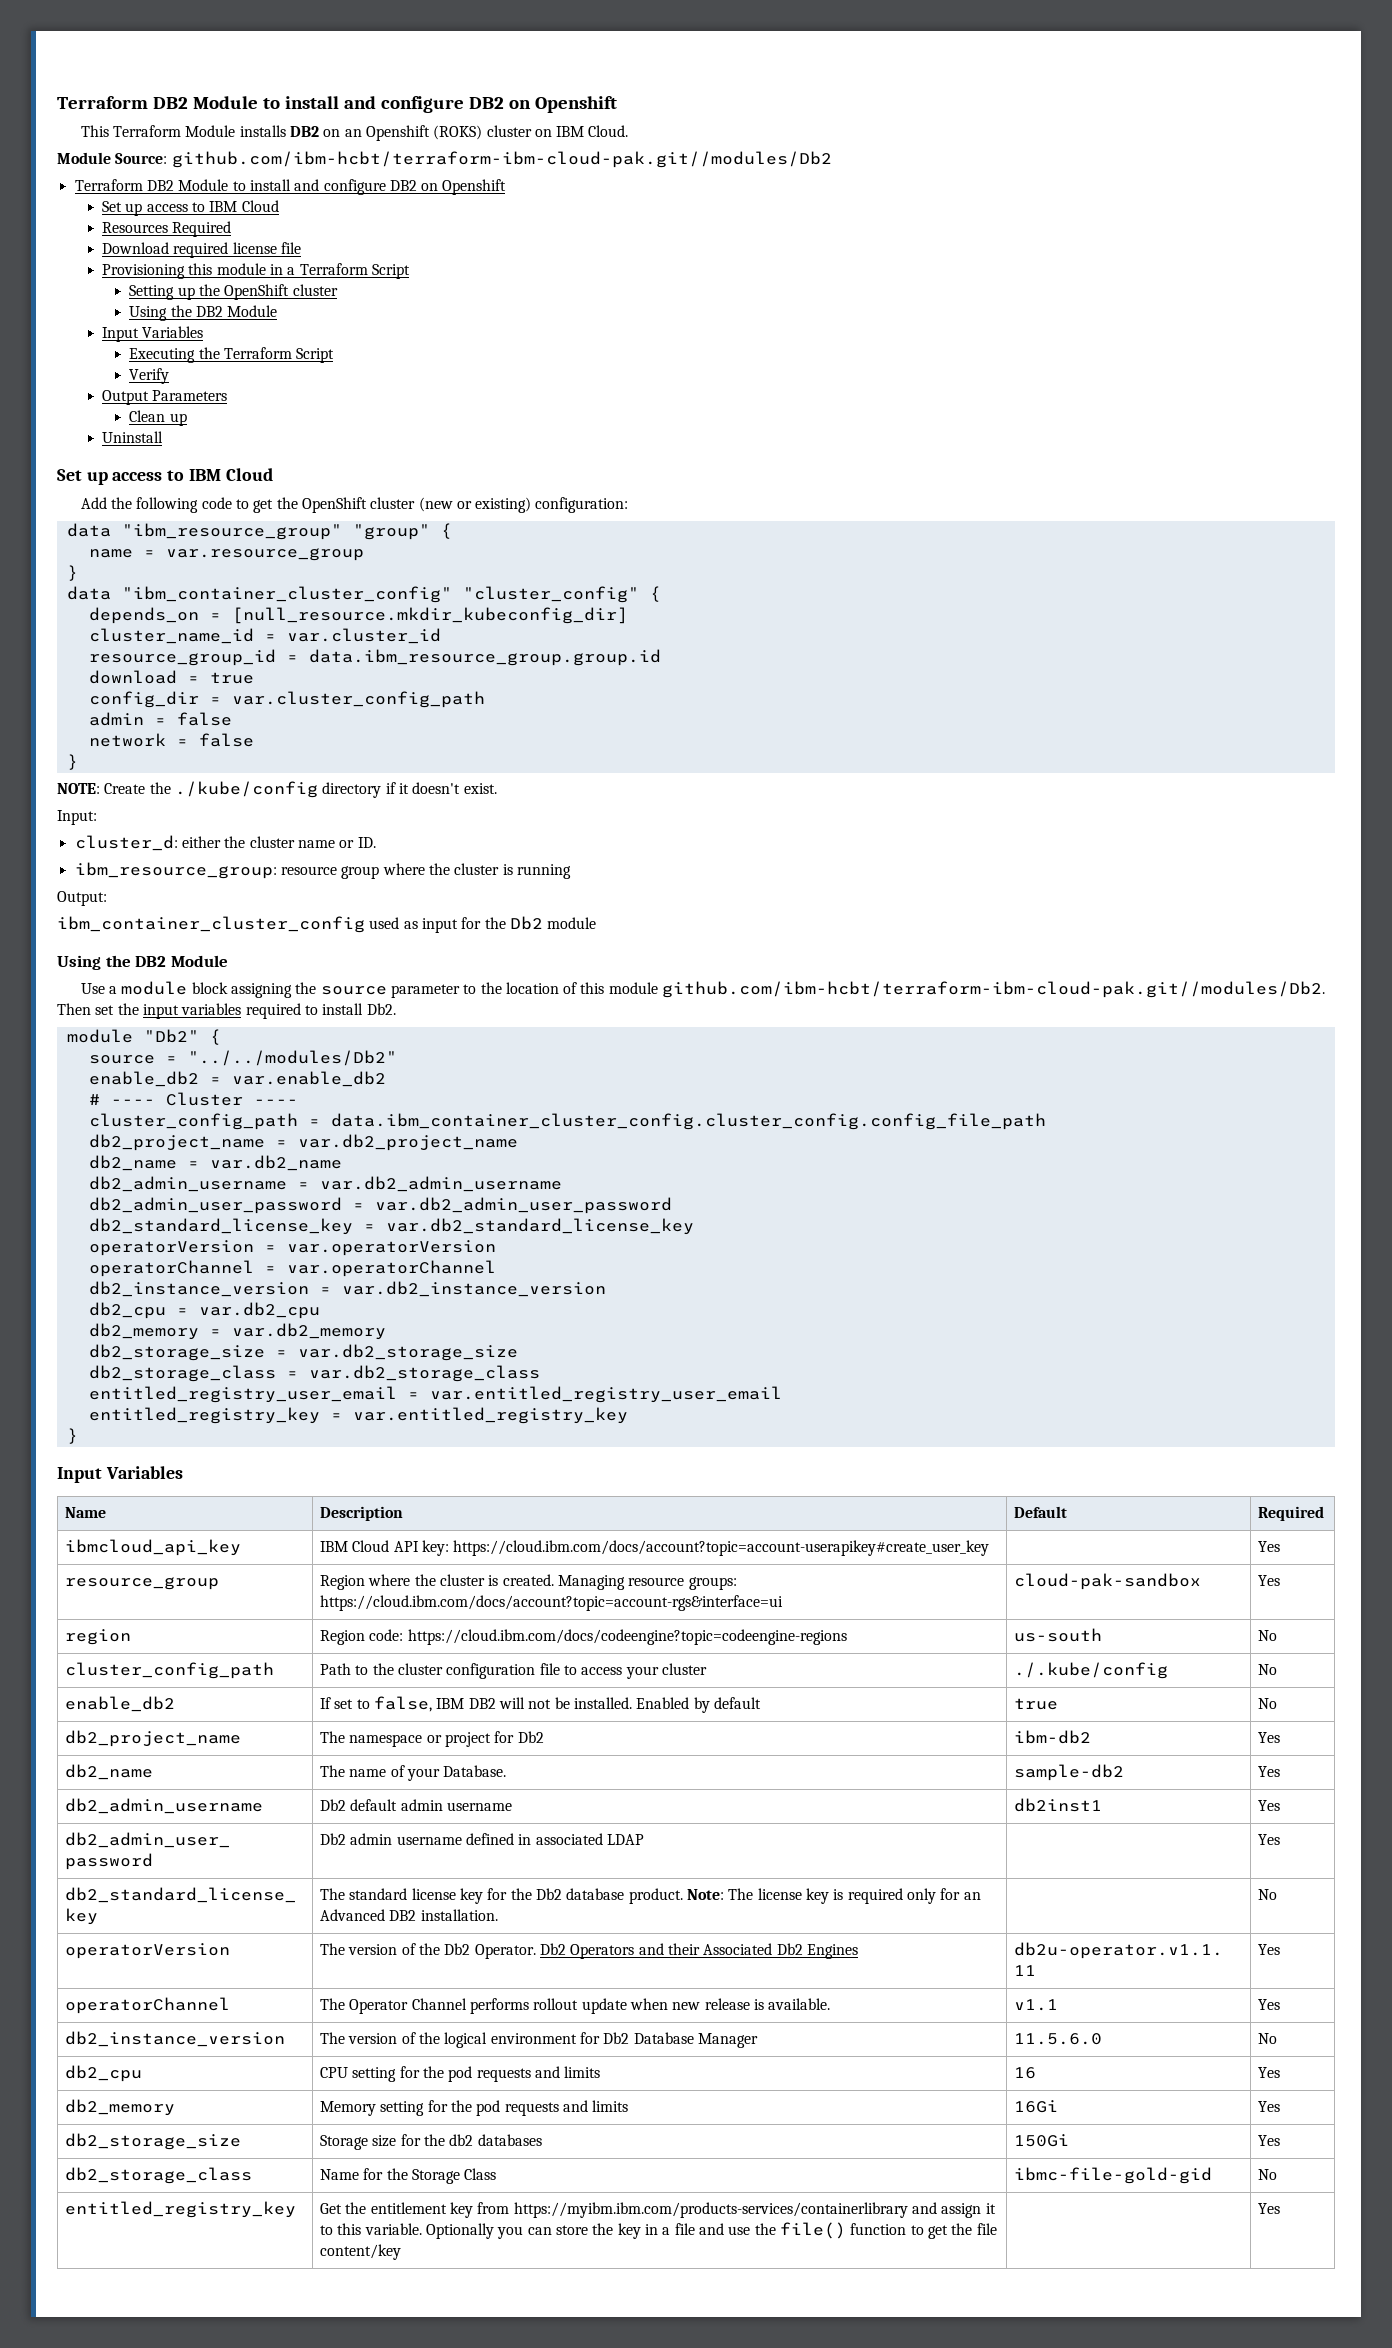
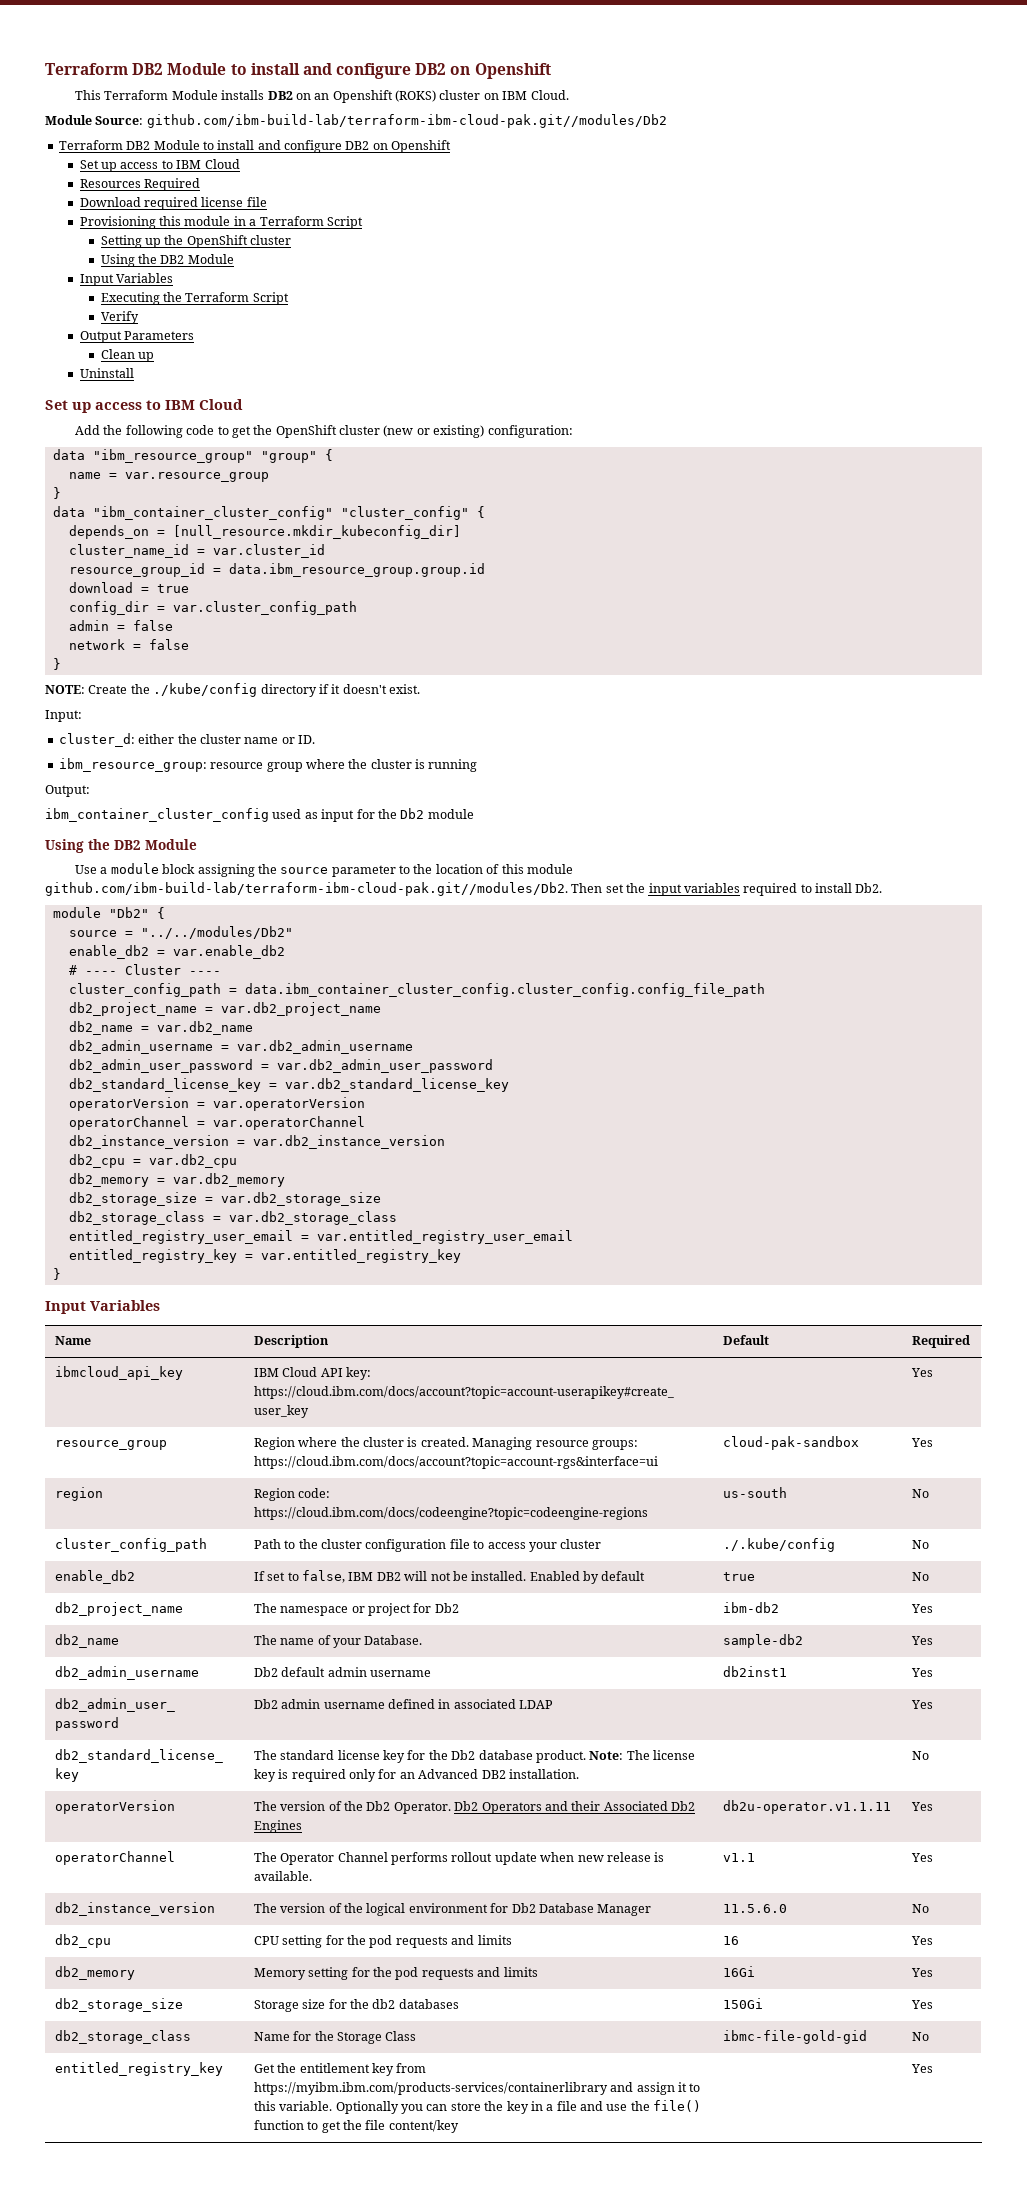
- Module Source: github.com/ibm-hcbt/terraform-ibm-cloud-pak.git//modules/Db2
+ Module Source: github.com/ibm-build-lab/terraform-ibm-cloud-pak.git//modules/Db2
- Use a module block assigning the source parameter to the location of this module github.com/ibm-hcbt/terraform-ibm-cloud-pak.git//modules/Db2. Then set the input variables required to install Db2.
+ Use a module block assigning the source parameter to the location of this module github.com/ibm-build-lab/terraform-ibm-cloud-pak.git//modules/Db2. Then set the input variables required to install Db2.

